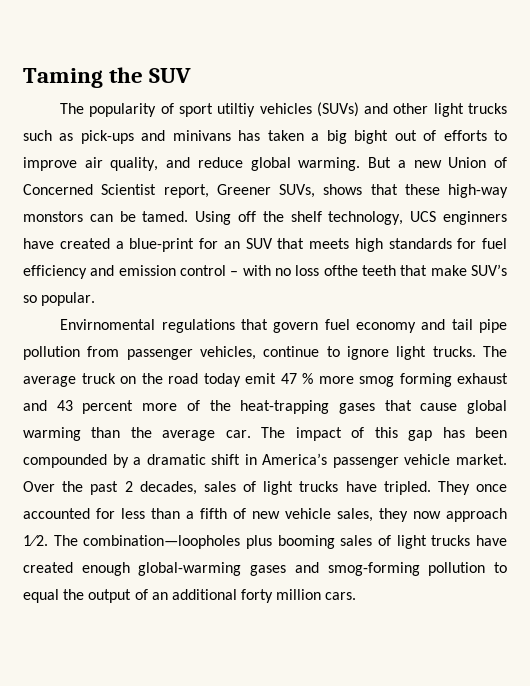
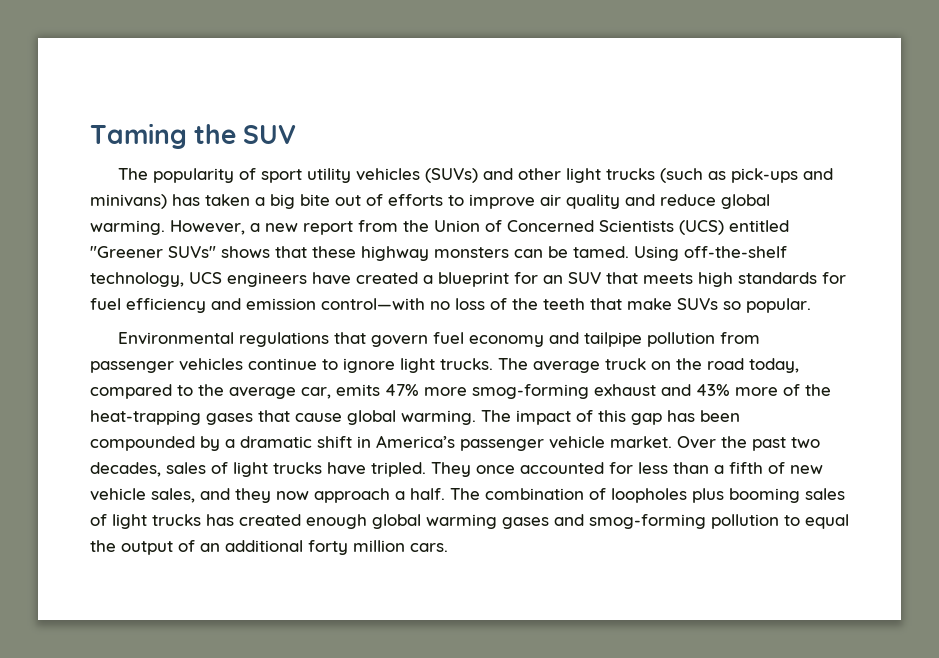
- The popularity of sport utiltiy vehicles (SUVs) and other light trucks such as pick-ups and minivans has taken a big bight out of efforts to improve air quality, and reduce global warming.
+ The popularity of sport utility vehicles (SUVs) and other light trucks (such as pick-ups and minivans) has taken a big bite out of efforts to improve air quality and reduce global warming.
- But a new Union of Concerned Scientist report, Greener SUVs, shows that these high-way monstors can be tamed.
+ However, a new report from the Union of Concerned Scientists (UCS) entitled "Greener SUVs" shows that these highway monsters can be tamed.
- Using off the shelf technology, UCS enginners have created a blue-print for an SUV that meets high standards for fuel efficiency and emission control – with no loss ofthe teeth that make SUV’s so popular.
+ Using off-the-shelf technology, UCS engineers have created a blueprint for an SUV that meets high standards for fuel efficiency and emission control—with no loss of the teeth that make SUVs so popular.
- Envirnomental regulations that govern fuel economy and tail pipe pollution from passenger vehicles, continue to ignore light trucks.
+ Environmental regulations that govern fuel economy and tailpipe pollution from passenger vehicles continue to ignore light trucks.
- The average truck on the road today emit 47 % more smog forming exhaust and 43 percent more of the heat-trapping gases that cause global warming than the average car.
+ The average truck on the road today, compared to the average car, emits 47% more smog-forming exhaust and 43% more of the heat-trapping gases that cause global warming.
- Over the past 2 decades, sales of light trucks have tripled.
+ Over the past two decades, sales of light trucks have tripled.
- They once accounted for less than a fifth of new vehicle sales, they now approach 1⁄2. The combination—loopholes plus booming sales of light trucks have created enough global-warming gases and smog-forming pollution to equal the output of an additional forty million cars.
+ They once accounted for less than a fifth of new vehicle sales, and they now approach a half. The combination of loopholes plus booming sales of light trucks has created enough global warming gases and smog-forming pollution to equal the output of an additional forty million cars.

